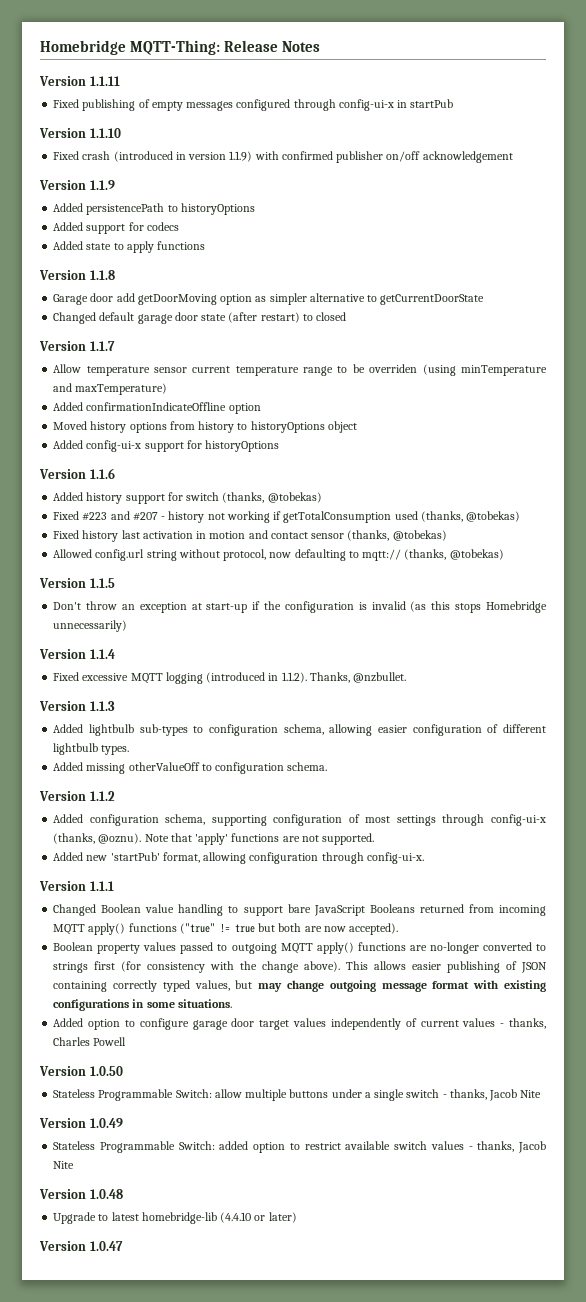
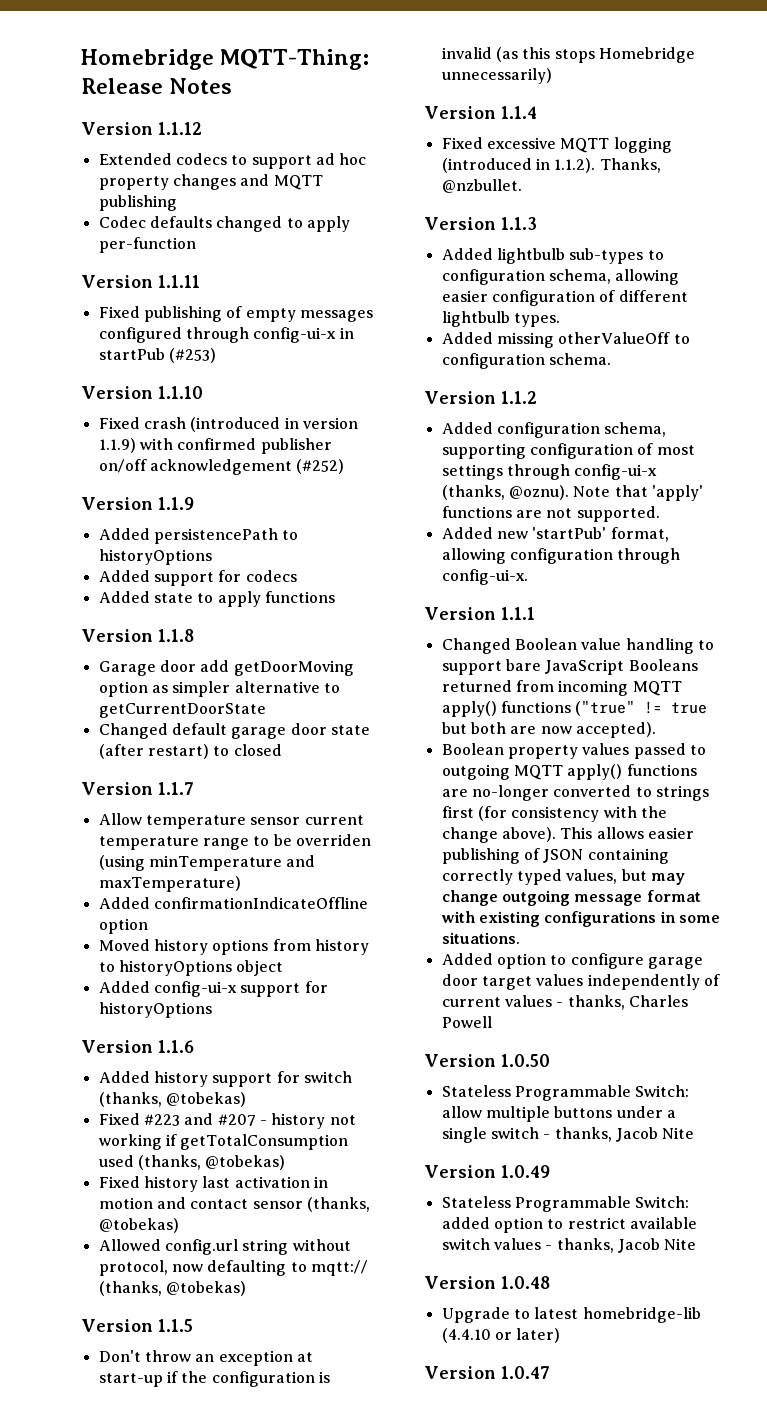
+ Version 1.1.12
+ Extended codecs to support ad hoc property changes and MQTT publishing
+ Codec defaults changed to apply per-function
- Fixed publishing of empty messages configured through config-ui-x in startPub
+ Fixed publishing of empty messages configured through config-ui-x in startPub (#253)
- Fixed crash (introduced in version 1.1.9) with confirmed publisher on/off acknowledgement
+ Fixed crash (introduced in version 1.1.9) with confirmed publisher on/off acknowledgement (#252)

